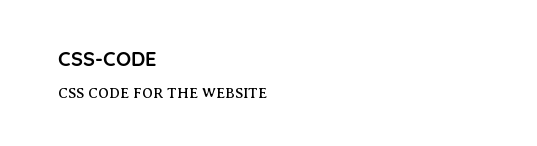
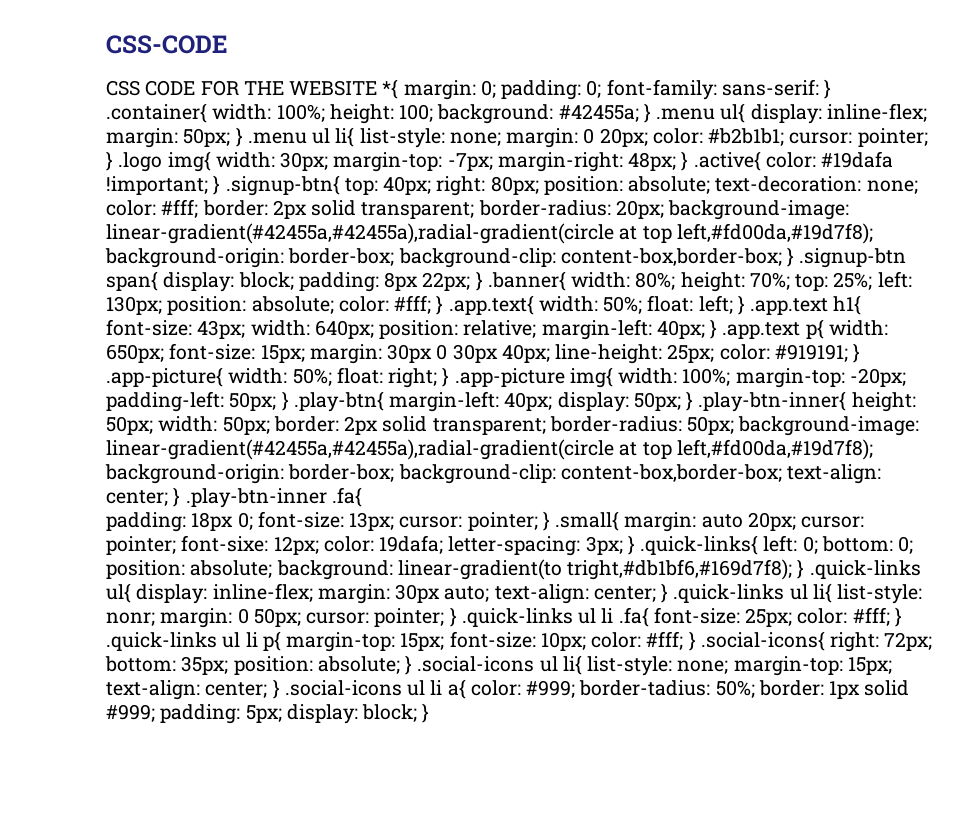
- CSS CODE FOR THE WEBSITE
+ CSS CODE FOR THE WEBSITE *{ margin: 0; padding: 0; font-family: sans-serif: } .container{ width: 100%; height: 100; background: #42455a; } .menu ul{ display: inline-flex; margin: 50px; } .menu ul li{ list-style: none; margin: 0 20px; color: #b2b1b1; cursor: pointer; } .logo img{ width: 30px; margin-top: -7px; margin-right: 48px; } .active{ color: #19dafa !important; } .signup-btn{ top: 40px; right: 80px; position: absolute; text-decoration: none; color: #fff; border: 2px solid transparent; border-radius: 20px; background-image: linear-gradient(#42455a,#42455a),radial-gradient(circle at top left,#fd00da,#19d7f8); background-origin: border-box; background-clip: content-box,border-box; } .signup-btn span{ display: block; padding: 8px 22px; } .banner{ width: 80%; height: 70%; top: 25%; left: 130px; position: absolute; color: #fff; } .app.text{ width: 50%; float: left; } .app.text h1{ font-size: 43px; width: 640px; position: relative; margin-left: 40px; } .app.text p{ width: 650px; font-size: 15px; margin: 30px 0 30px 40px; line-height: 25px; color: #919191; } .app-picture{ width: 50%; float: right; } .app-picture img{ width: 100%; margin-top: -20px; padding-left: 50px; } .play-btn{ margin-left: 40px; display: 50px; } .play-btn-inner{ height: 50px; width: 50px; border: 2px solid transparent; border-radius: 50px; background-image: linear-gradient(#42455a,#42455a),radial-gradient(circle at top left,#fd00da,#19d7f8); background-origin: border-box; background-clip: content-box,border-box; text-align: center; } .play-btn-inner .fa{
+ padding: 18px 0; font-size: 13px; cursor: pointer; } .small{ margin: auto 20px; cursor: pointer; font-sixe: 12px; color: 19dafa; letter-spacing: 3px; } .quick-links{ left: 0; bottom: 0; position: absolute; background: linear-gradient(to tright,#db1bf6,#169d7f8); } .quick-links ul{ display: inline-flex; margin: 30px auto; text-align: center; } .quick-links ul li{ list-style: nonr; margin: 0 50px; cursor: pointer; } .quick-links ul li .fa{ font-size: 25px; color: #fff; } .quick-links ul li p{ margin-top: 15px; font-size: 10px; color: #fff; } .social-icons{ right: 72px; bottom: 35px; position: absolute; } .social-icons ul li{ list-style: none; margin-top: 15px; text-align: center; } .social-icons ul li a{ color: #999; border-tadius: 50%; border: 1px solid #999; padding: 5px; display: block; }

